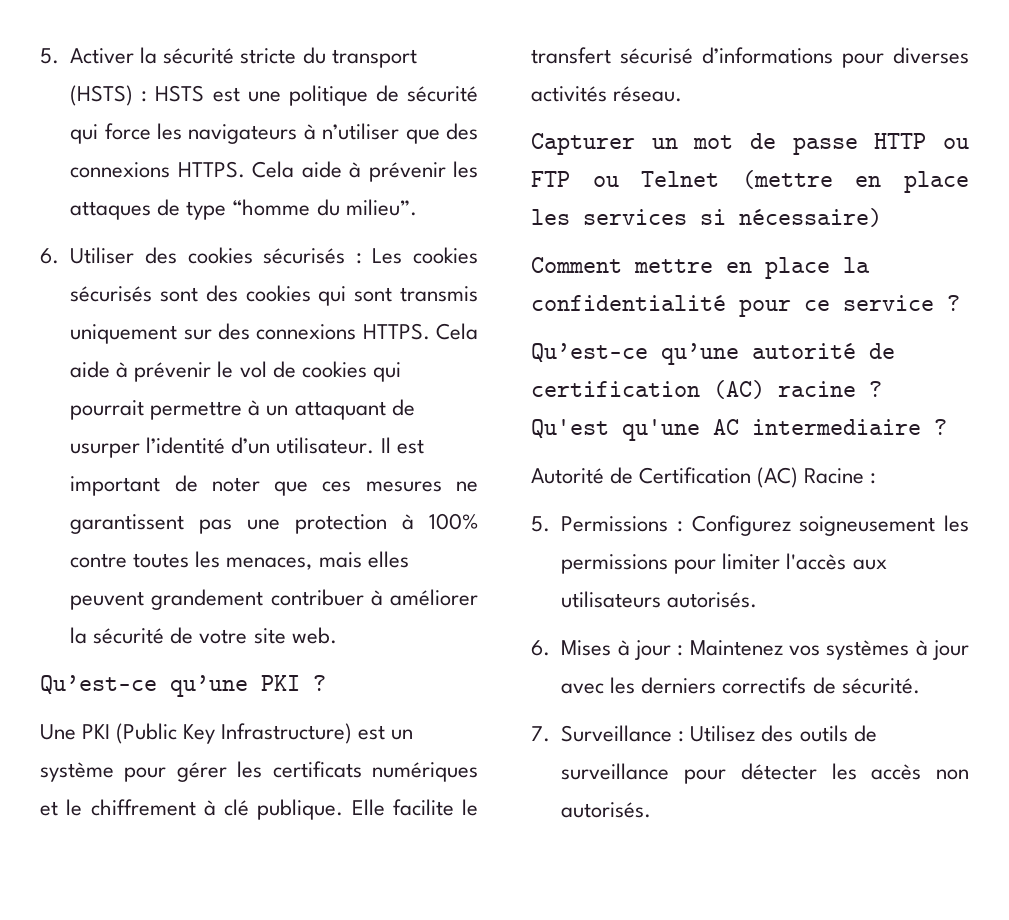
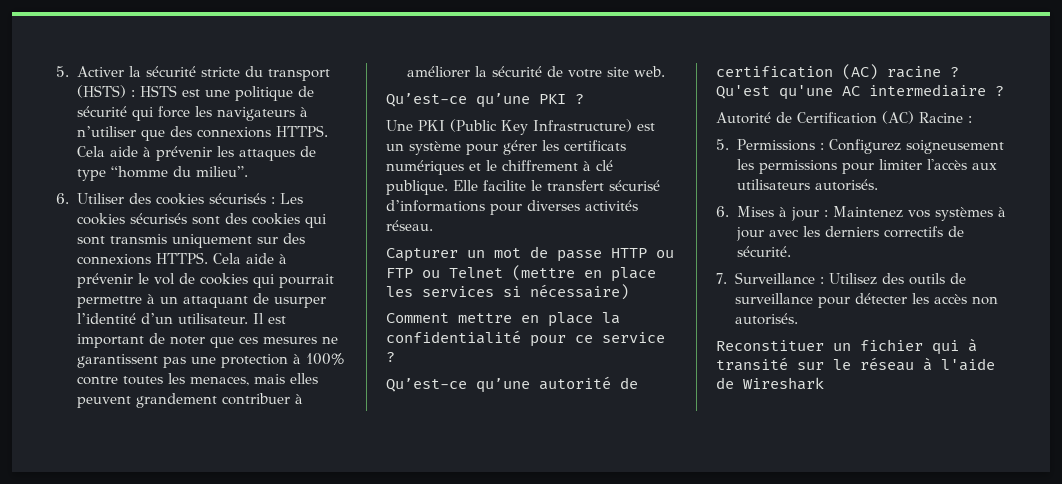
+ Reconstituer un fichier qui à transité sur le réseau à l'aide de Wireshark

